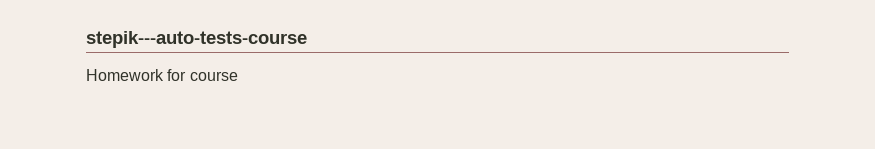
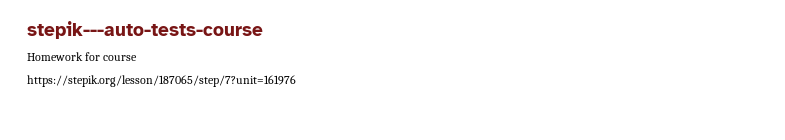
+ https://stepik.org/lesson/187065/step/7?unit=161976

